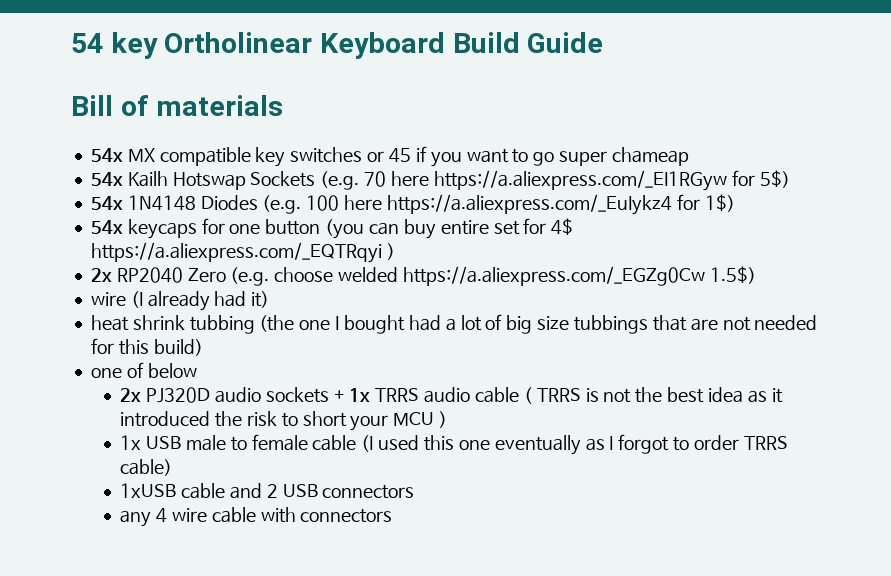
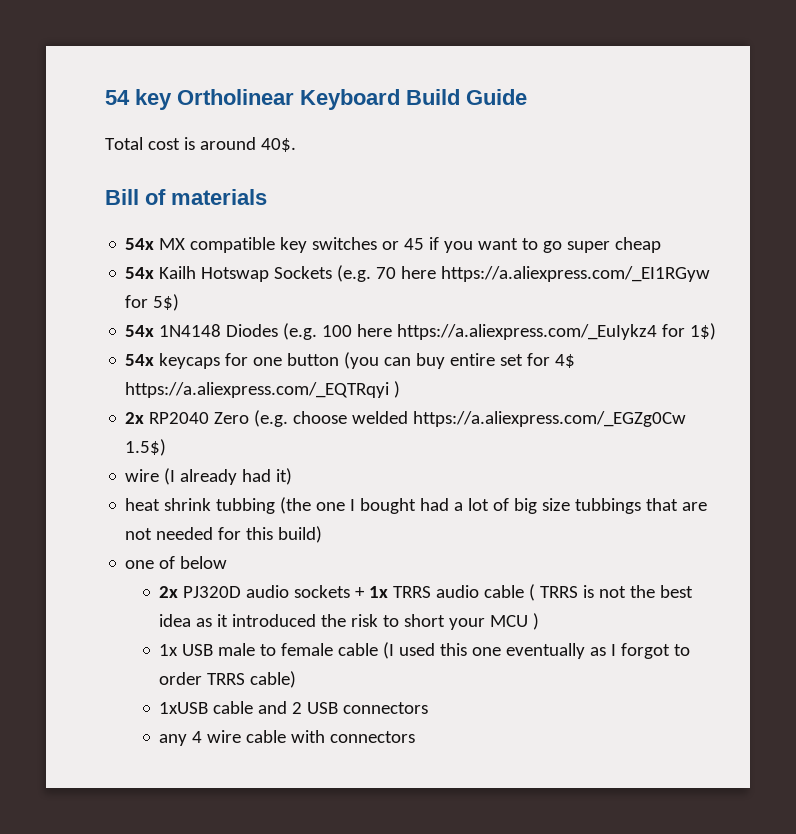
+ Total cost is around 40$.
- 54x MX compatible key switches or 45 if you want to go super chameap
+ 54x MX compatible key switches or 45 if you want to go super cheap

